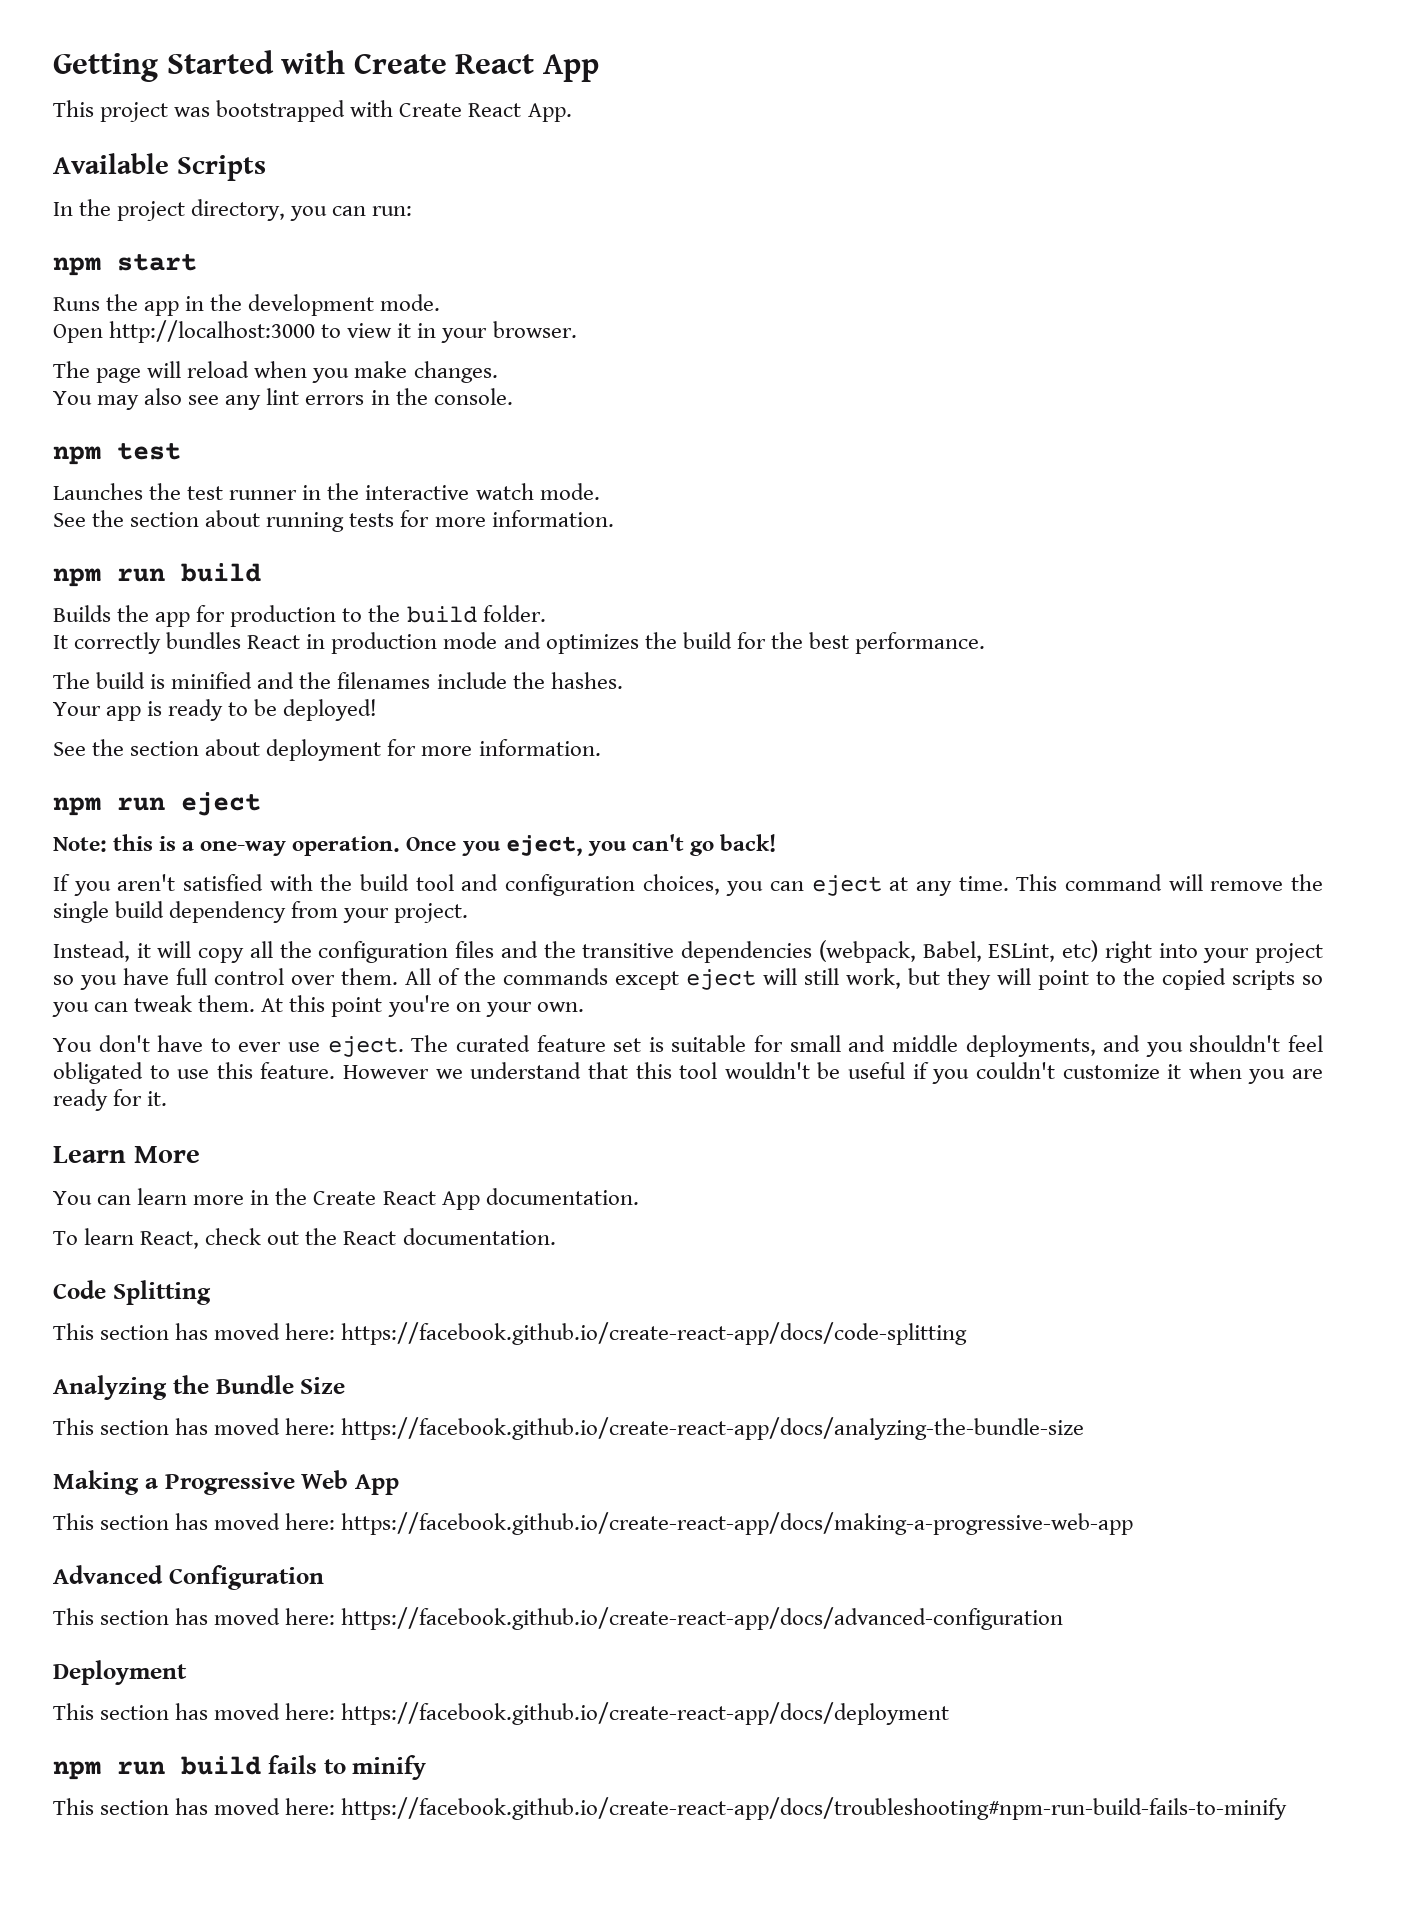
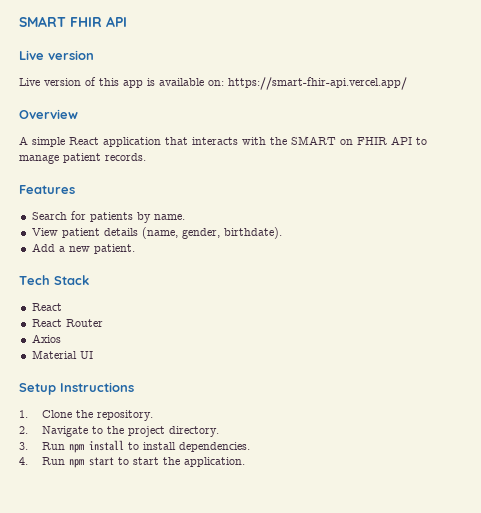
- Getting Started with Create React App
- This project was bootstrapped with Create React App.
- Available Scripts
- In the project directory, you can run:
- npm start
- Runs the app in the development mode.
- Open http://localhost:3000 to view it in your browser.
- The page will reload when you make changes.
- You may also see any lint errors in the console.
- npm test
- Launches the test runner in the interactive watch mode.
- See the section about running tests for more information.
- npm run build
- Builds the app for production to the build folder.
- It correctly bundles React in production mode and optimizes the build for the best performance.
- The build is minified and the filenames include the hashes.
- Your app is ready to be deployed!
- See the section about deployment for more information.
- npm run eject
- Note: this is a one-way operation. Once you eject, you can't go back!
- If you aren't satisfied with the build tool and configuration choices, you can eject at any time. This command will remove the single build dependency from your project.
- Instead, it will copy all the configuration files and the transitive dependencies (webpack, Babel, ESLint, etc) right into your project so you have full control over them. All of the commands except eject will still work, but they will point to the copied scripts so you can tweak them. At this point you're on your own.
- You don't have to ever use eject. The curated feature set is suitable for small and middle deployments, and you shouldn't feel obligated to use this feature. However we understand that this tool wouldn't be useful if you couldn't customize it when you are ready for it.
- Learn More
- You can learn more in the Create React App documentation.
- To learn React, check out the React documentation.
- Code Splitting
- This section has moved here: https://facebook.github.io/create-react-app/docs/code-splitting
- Analyzing the Bundle Size
- This section has moved here: https://facebook.github.io/create-react-app/docs/analyzing-the-bundle-size
- Making a Progressive Web App
- This section has moved here: https://facebook.github.io/create-react-app/docs/making-a-progressive-web-app
- Advanced Configuration
- This section has moved here: https://facebook.github.io/create-react-app/docs/advanced-configuration
- Deployment
- This section has moved here: https://facebook.github.io/create-react-app/docs/deployment
- npm run build fails to minify
- This section has moved here: https://facebook.github.io/create-react-app/docs/troubleshooting#npm-run-build-fails-to-minify
+ SMART FHIR API
+ Live version
+ Live version of this app is available on: https://smart-fhir-api.vercel.app/
+ Overview
+ A simple React application that interacts with the SMART on FHIR API to manage patient records.
+ Features
+ Search for patients by name.
+ View patient details (name, gender, birthdate).
+ Add a new patient.
+ Tech Stack
+ React
+ React Router
+ Axios
+ Material UI
+ Setup Instructions
+ 1. Clone the repository.
+ 2. Navigate to the project directory.
+ 3. Run npm install to install dependencies.
+ 4. Run npm start to start the application.

